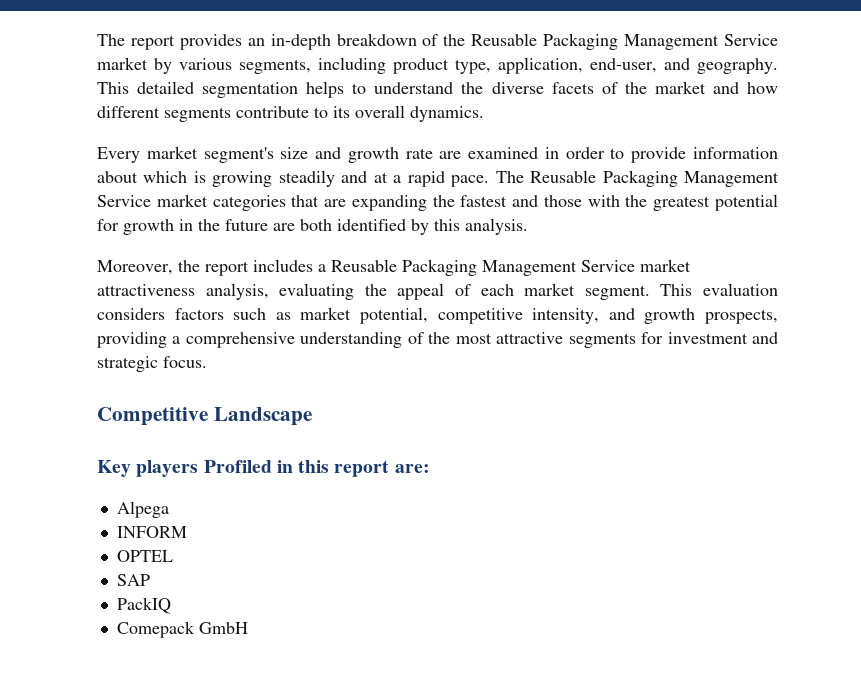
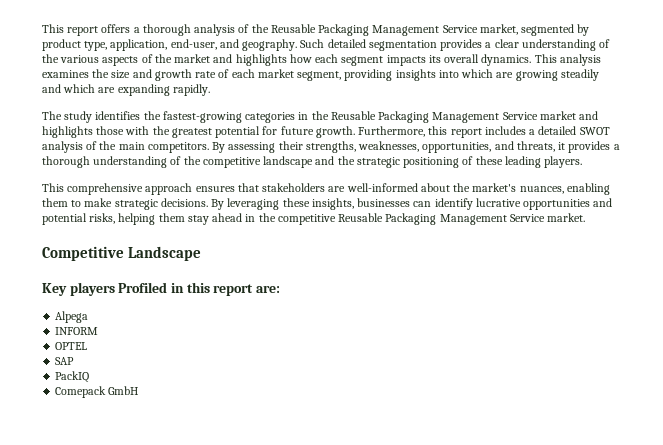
- The report provides an in-depth breakdown of the Reusable Packaging Management Service market by various segments, including product type, application, end-user, and geography.
+ This report offers a thorough analysis of the Reusable Packaging Management Service market, segmented by product type, application, end-user, and geography.
- This detailed segmentation helps to understand the diverse facets of the market and how different segments contribute to its overall dynamics.
- Every market segment's size and growth rate are examined in order to provide information about which is growing steadily and at a rapid pace. The Reusable Packaging Management Service market categories that are expanding the fastest and those with the greatest potential for growth in the future are both identified by this analysis.
- Moreover, the report includes a Reusable Packaging Management Service market attractiveness analysis, evaluating the appeal of each market segment. This evaluation considers factors such as market potential, competitive intensity, and growth prospects, providing a comprehensive understanding of the most attractive segments for investment and strategic focus.
+ Such detailed segmentation provides a clear understanding of the various aspects of the market and highlights how each segment impacts its overall dynamics. This analysis examines the size and growth rate of each market segment, providing insights into which are growing steadily and which are expanding rapidly.
+ The study identifies the fastest-growing categories in the Reusable Packaging Management Service market and highlights those with the greatest potential for future growth. Furthermore, this report includes a detailed SWOT analysis of the main competitors. By assessing their strengths, weaknesses, opportunities, and threats, it provides a thorough understanding of the competitive landscape and the strategic positioning of these leading players.
+ This comprehensive approach ensures that stakeholders are well-informed about the market's nuances, enabling them to make strategic decisions. By leveraging these insights, businesses can identify lucrative opportunities and potential risks, helping them stay ahead in the competitive Reusable Packaging Management Service market.

